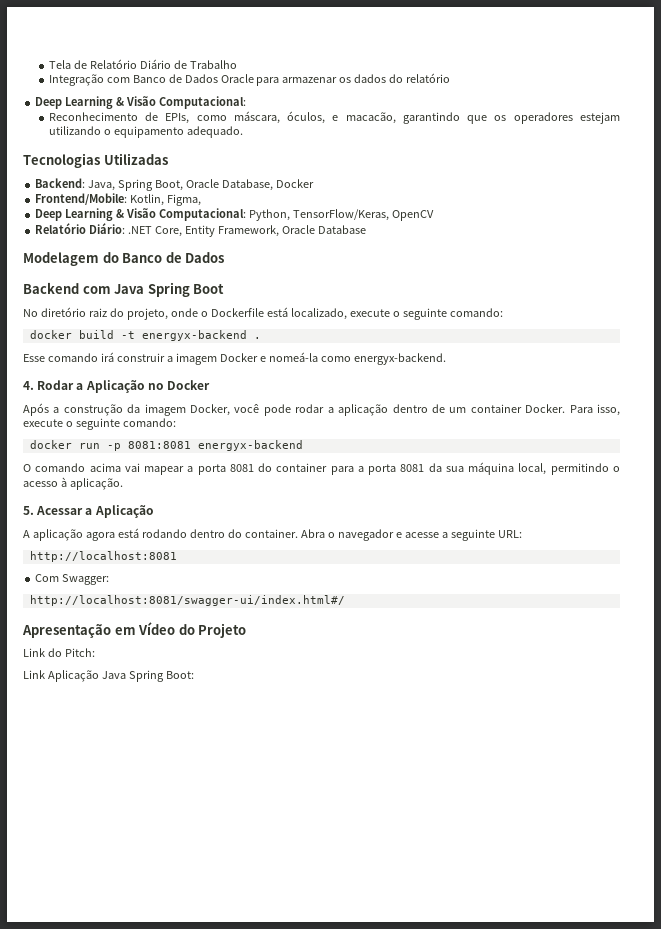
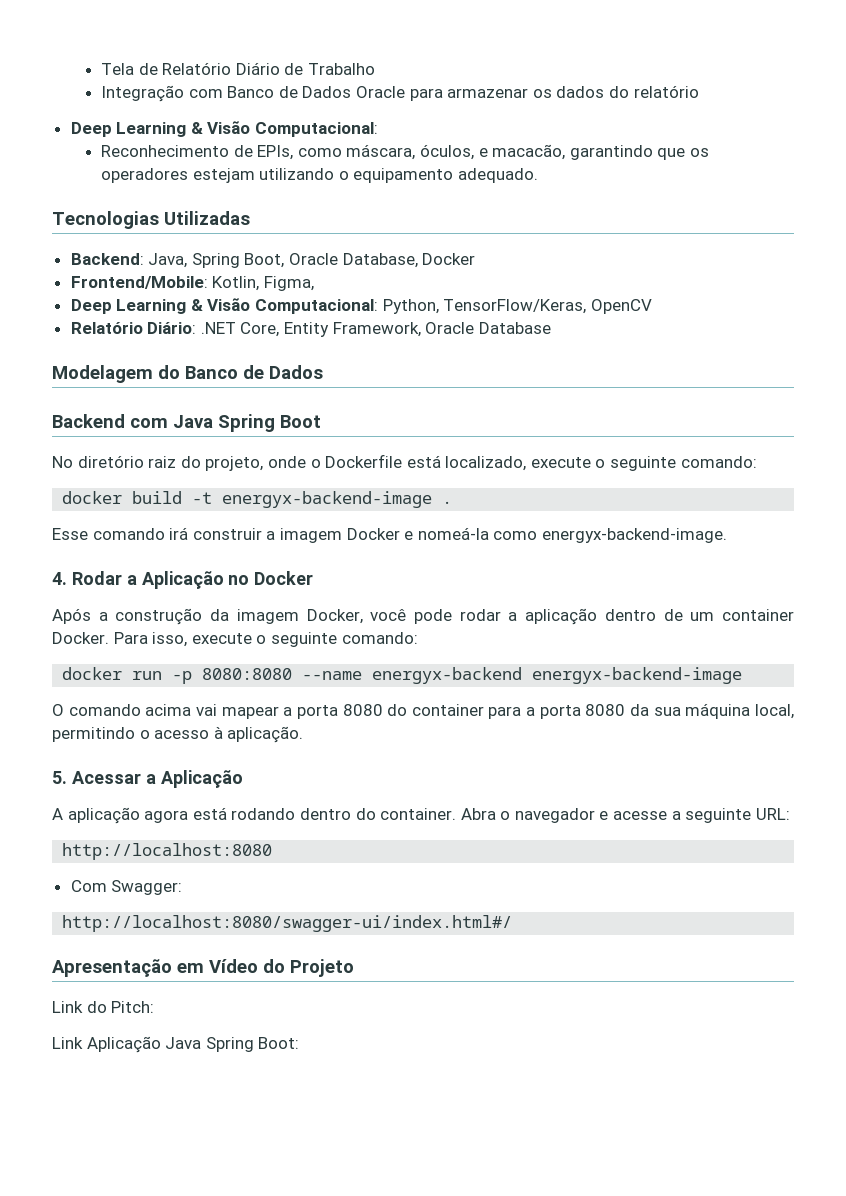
- docker build -t energyx-backend .
+ docker build -t energyx-backend-image .
- Esse comando irá construir a imagem Docker e nomeá-la como energyx-backend.
+ Esse comando irá construir a imagem Docker e nomeá-la como energyx-backend-image.
- docker run -p 8081:8081 energyx-backend
+ docker run -p 8080:8080 --name energyx-backend energyx-backend-image
- O comando acima vai mapear a porta 8081 do container para a porta 8081 da sua máquina local, permitindo o acesso à aplicação.
+ O comando acima vai mapear a porta 8080 do container para a porta 8080 da sua máquina local, permitindo o acesso à aplicação.
- http://localhost:8081
+ http://localhost:8080
- http://localhost:8081/swagger-ui/index.html#/
+ http://localhost:8080/swagger-ui/index.html#/

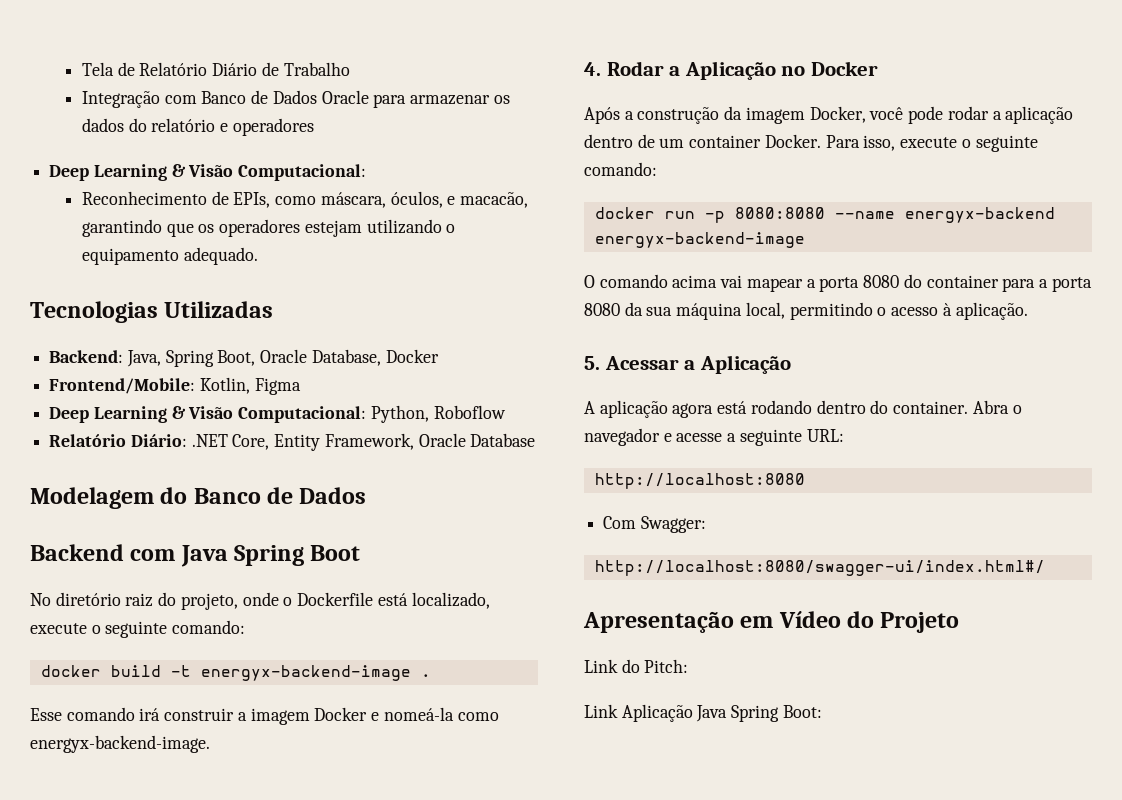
- Integração com Banco de Dados Oracle para armazenar os dados do relatório
+ Integração com Banco de Dados Oracle para armazenar os dados do relatório e operadores
- Frontend/Mobile: Kotlin, Figma,
+ Frontend/Mobile: Kotlin, Figma
- Deep Learning & Visão Computacional: Python, TensorFlow/Keras, OpenCV
+ Deep Learning & Visão Computacional: Python, Roboflow

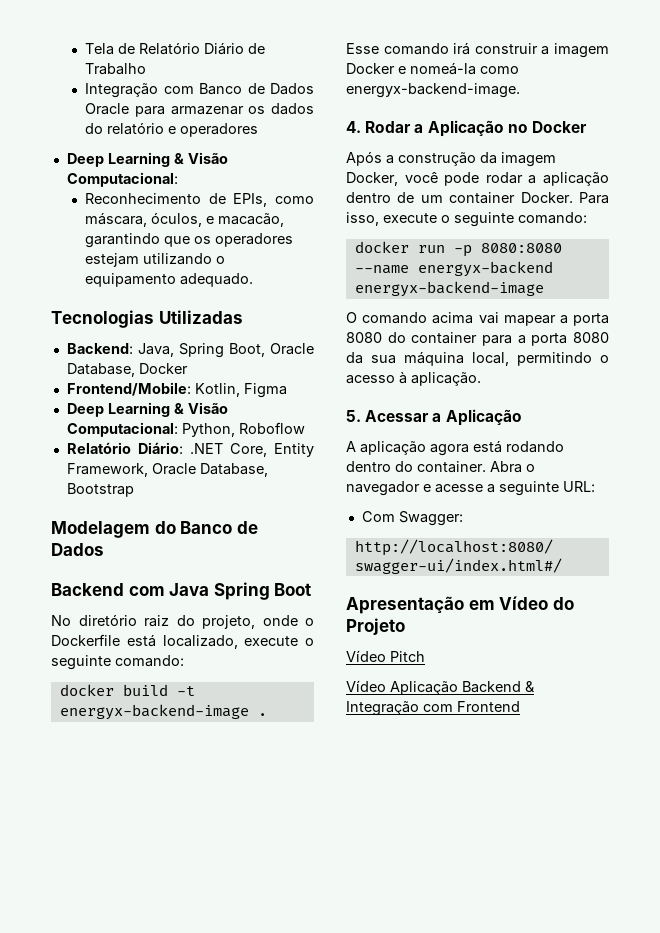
- Relatório Diário: .NET Core, Entity Framework, Oracle Database
+ Relatório Diário: .NET Core, Entity Framework, Oracle Database, Bootstrap
- http://localhost:8080
- Link do Pitch:
- Link Aplicação Java Spring Boot:
+ Vídeo Pitch
+ Vídeo Aplicação Backend & Integração com Frontend

